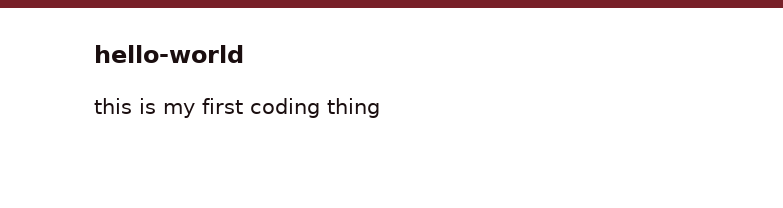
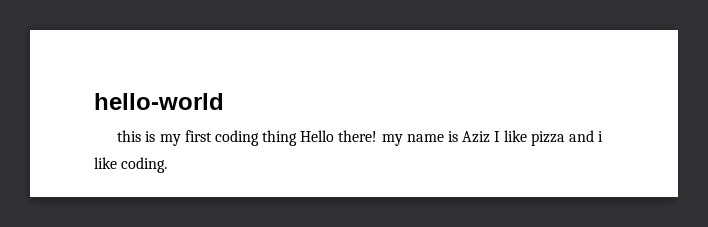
- this is my first coding thing
+ this is my first coding thing Hello there! my name is Aziz I like pizza and i like coding.

